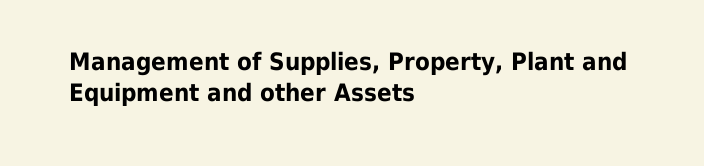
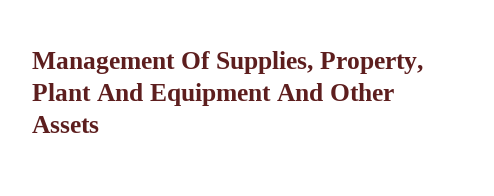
- Management of Supplies, Property, Plant and Equipment and other Assets
+ Management Of Supplies, Property, Plant And Equipment And Other Assets

